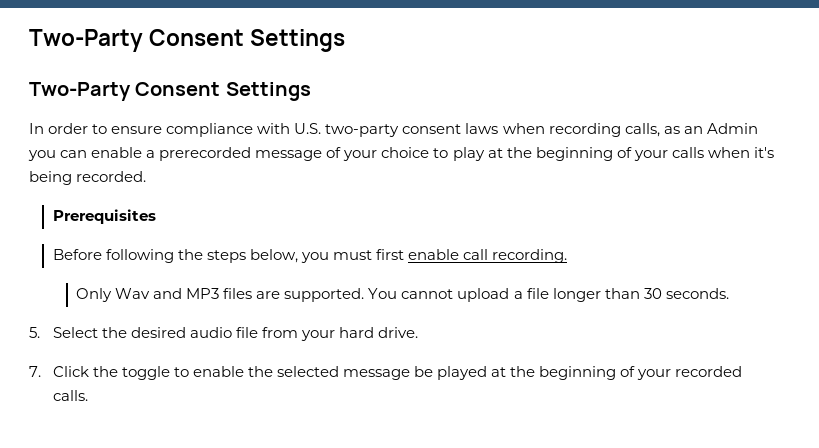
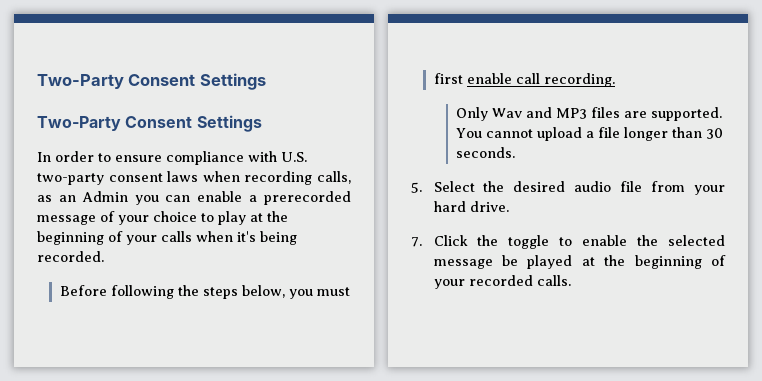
- Prerequisites

